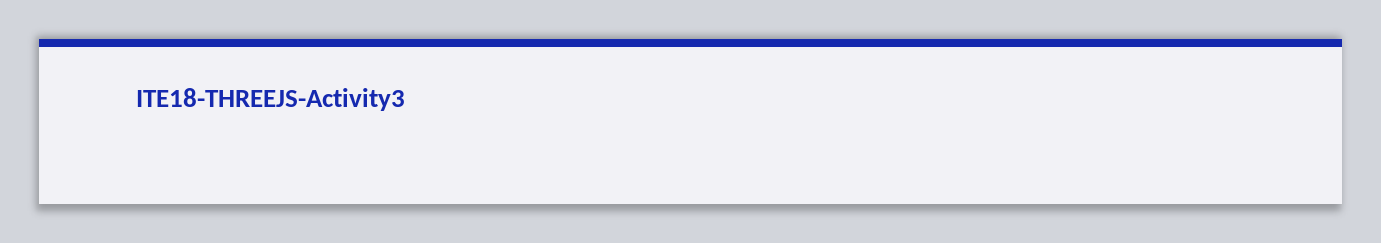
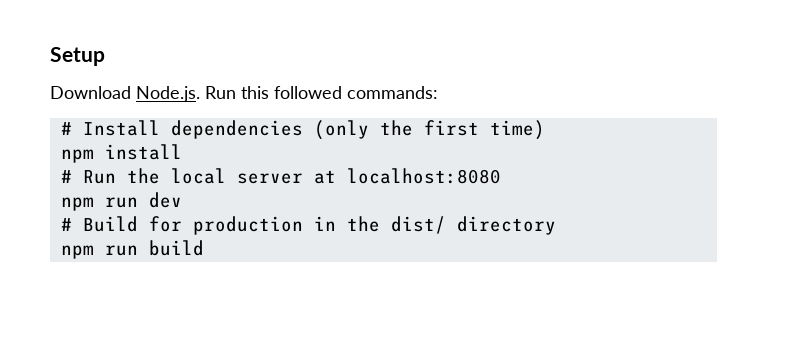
- ITE18-THREEJS-Activity3
+ Setup
+ Download Node.js. Run this followed commands:
+ # Install dependencies (only the first time)
+ npm install
+ # Run the local server at localhost:8080
+ npm run dev
+ # Build for production in the dist/ directory
+ npm run build

